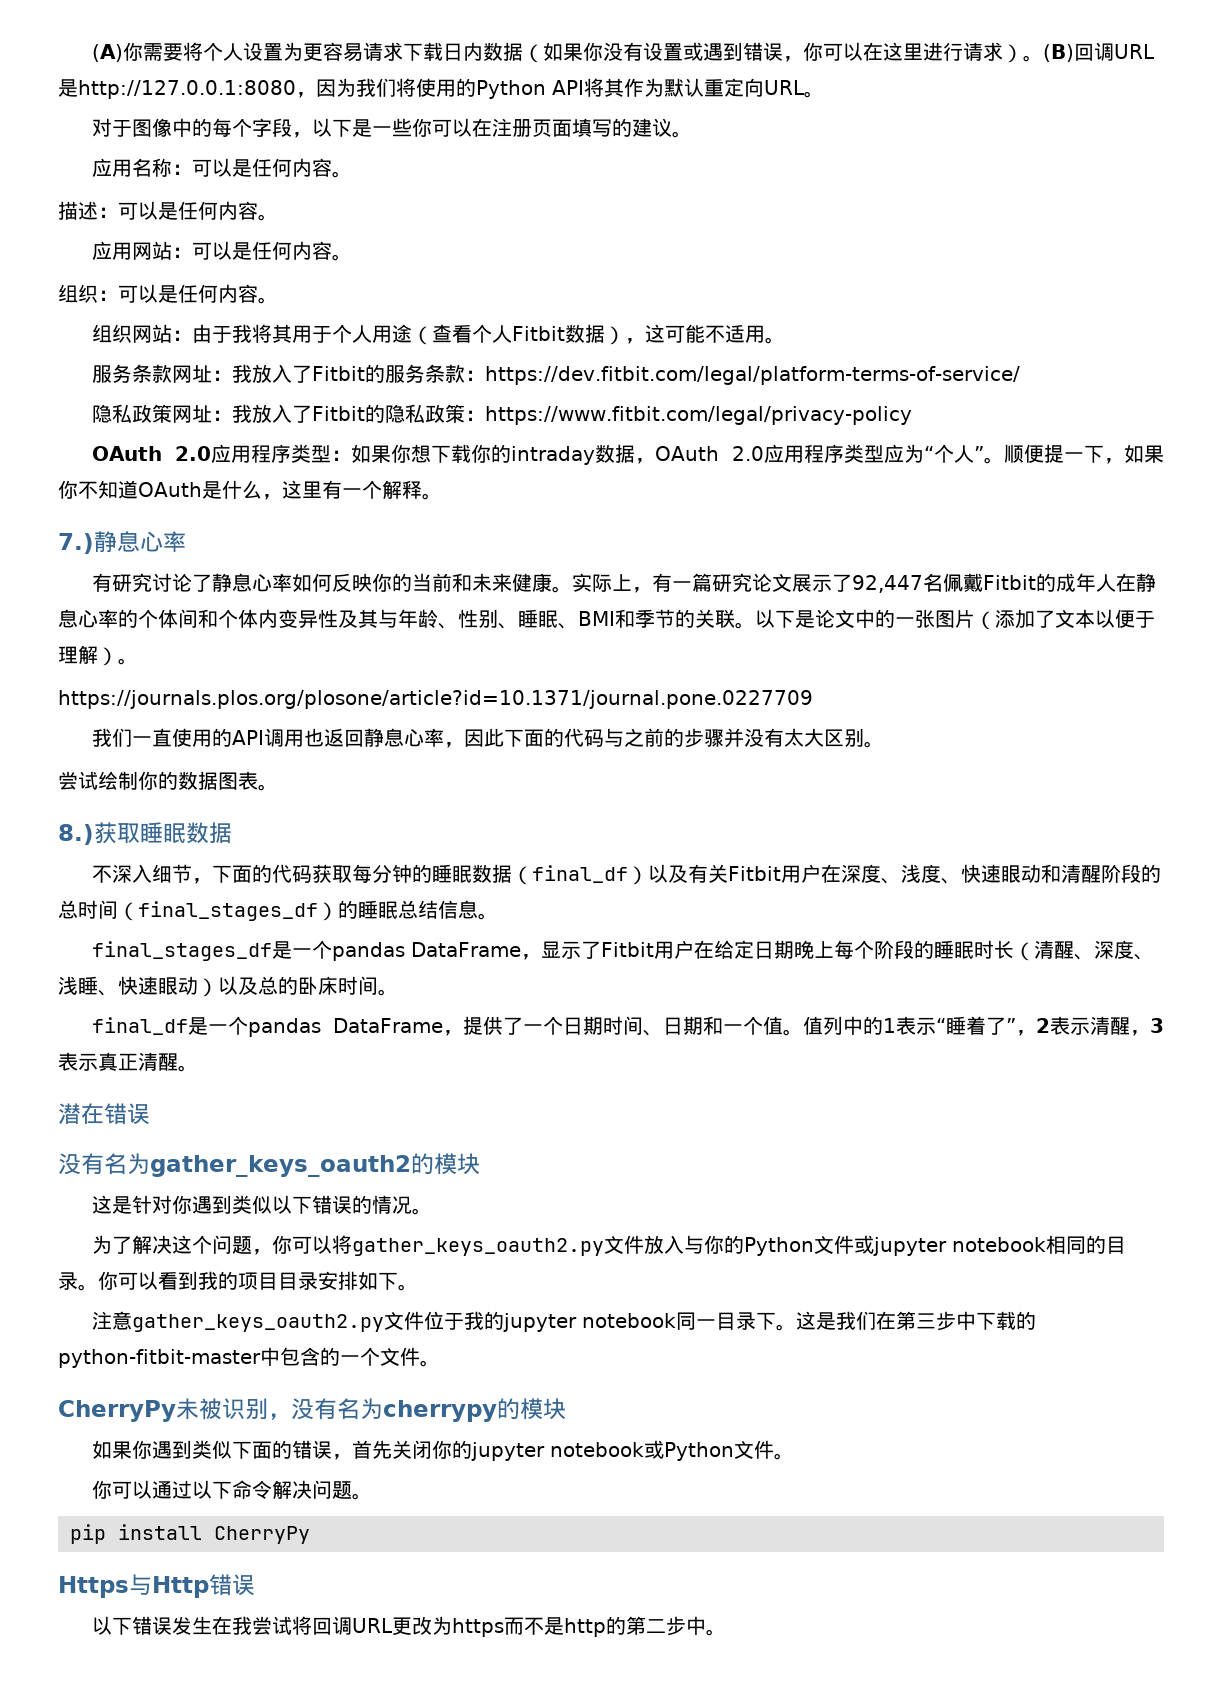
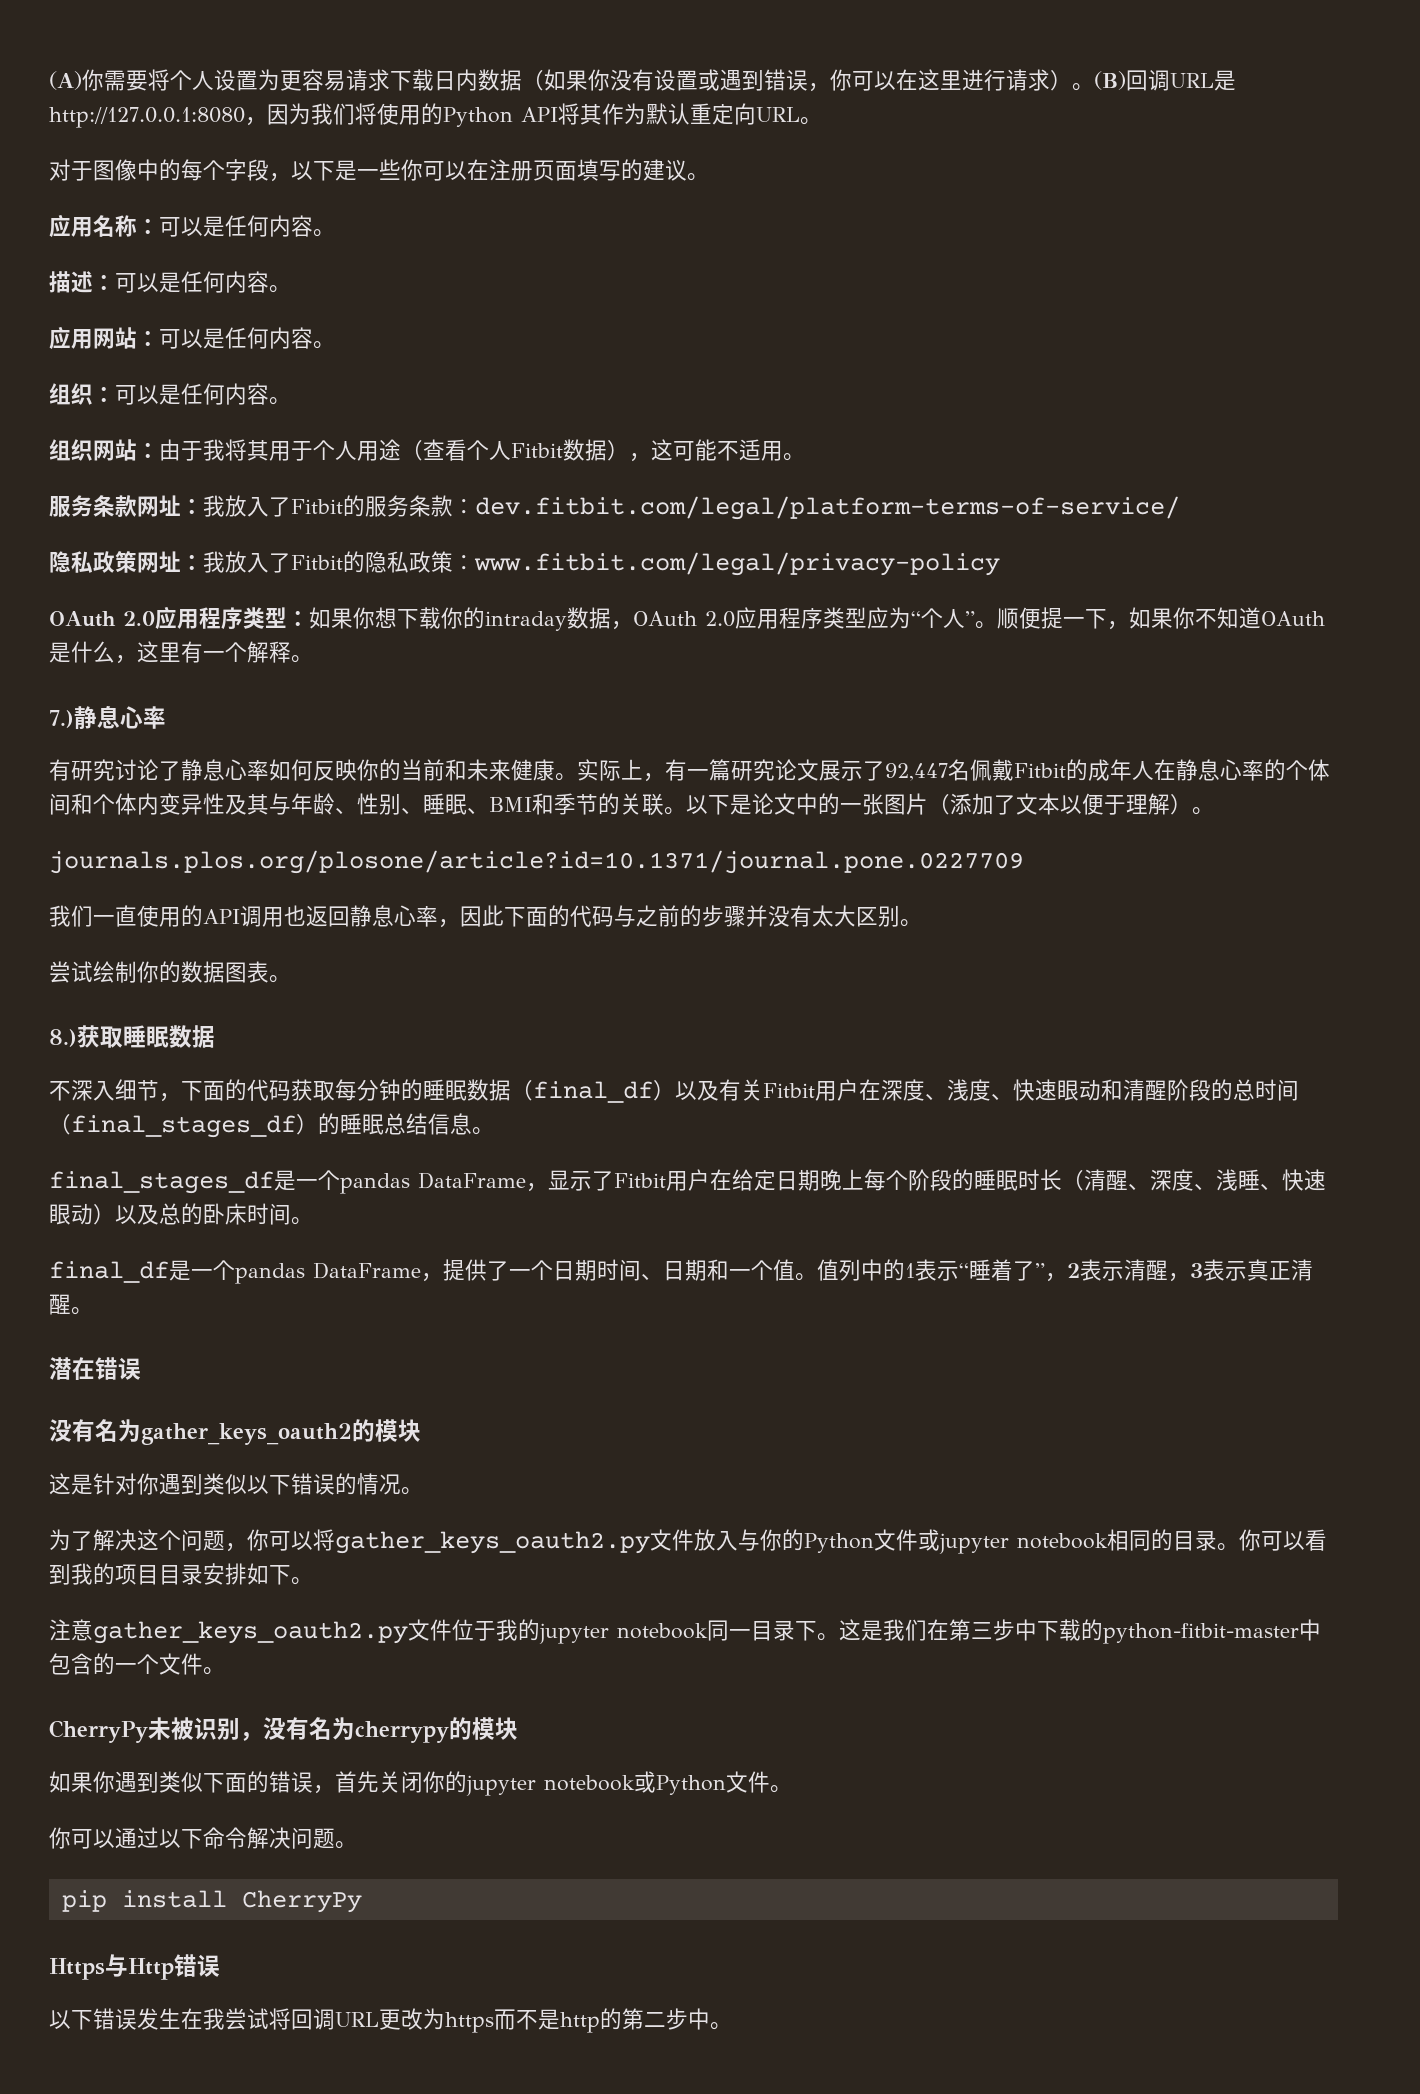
- 服务条款网址：我放入了Fitbit的服务条款：https://dev.fitbit.com/legal/platform-terms-of-service/
+ 服务条款网址：我放入了Fitbit的服务条款：dev.fitbit.com/legal/platform-terms-of-service/
- 隐私政策网址：我放入了Fitbit的隐私政策：https://www.fitbit.com/legal/privacy-policy
+ 隐私政策网址：我放入了Fitbit的隐私政策：www.fitbit.com/legal/privacy-policy
- https://journals.plos.org/plosone/article?id=10.1371/journal.pone.0227709
+ journals.plos.org/plosone/article?id=10.1371/journal.pone.0227709

